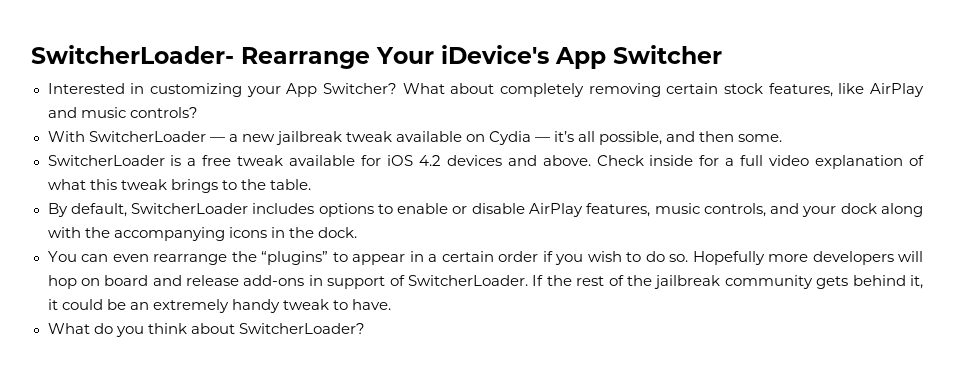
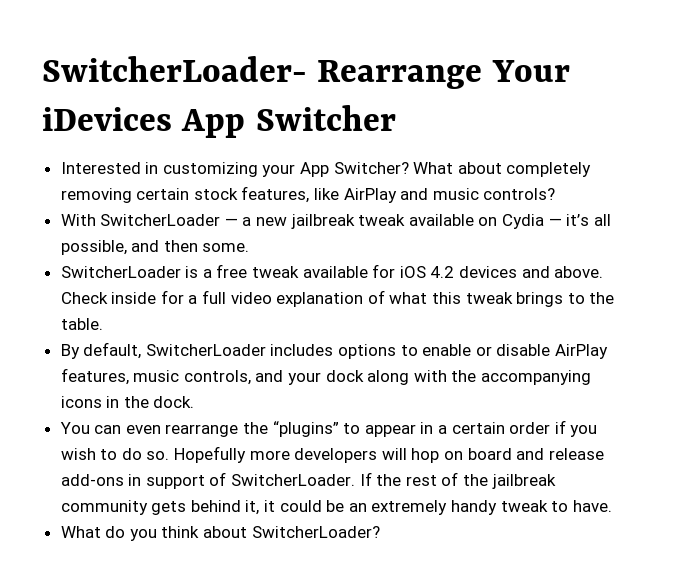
- SwitcherLoader- Rearrange Your iDevice's App Switcher
+ SwitcherLoader- Rearrange Your iDevices App Switcher

